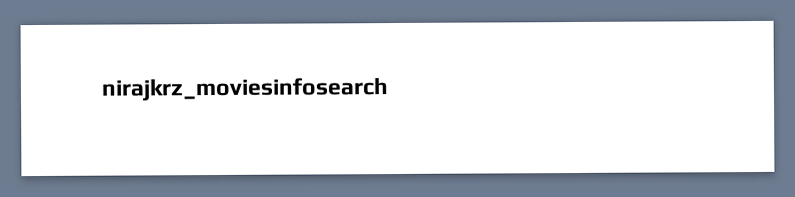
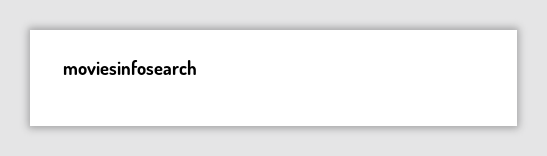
- nirajkrz_moviesinfosearch
+ moviesinfosearch

